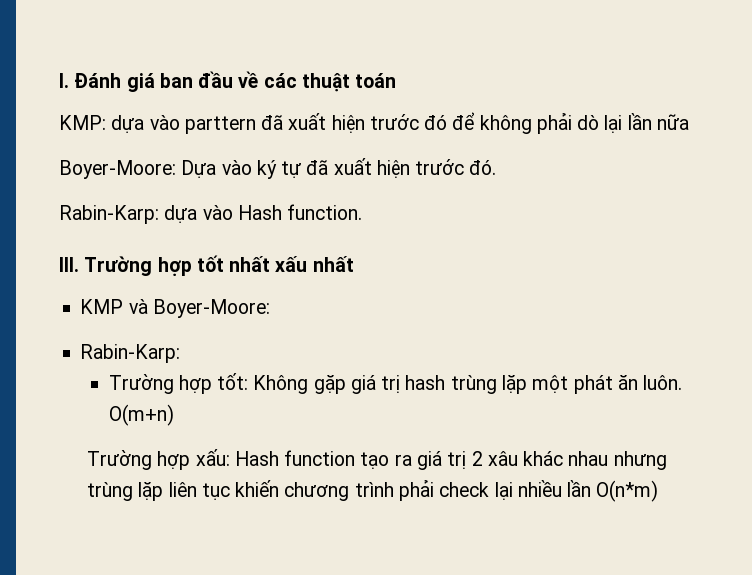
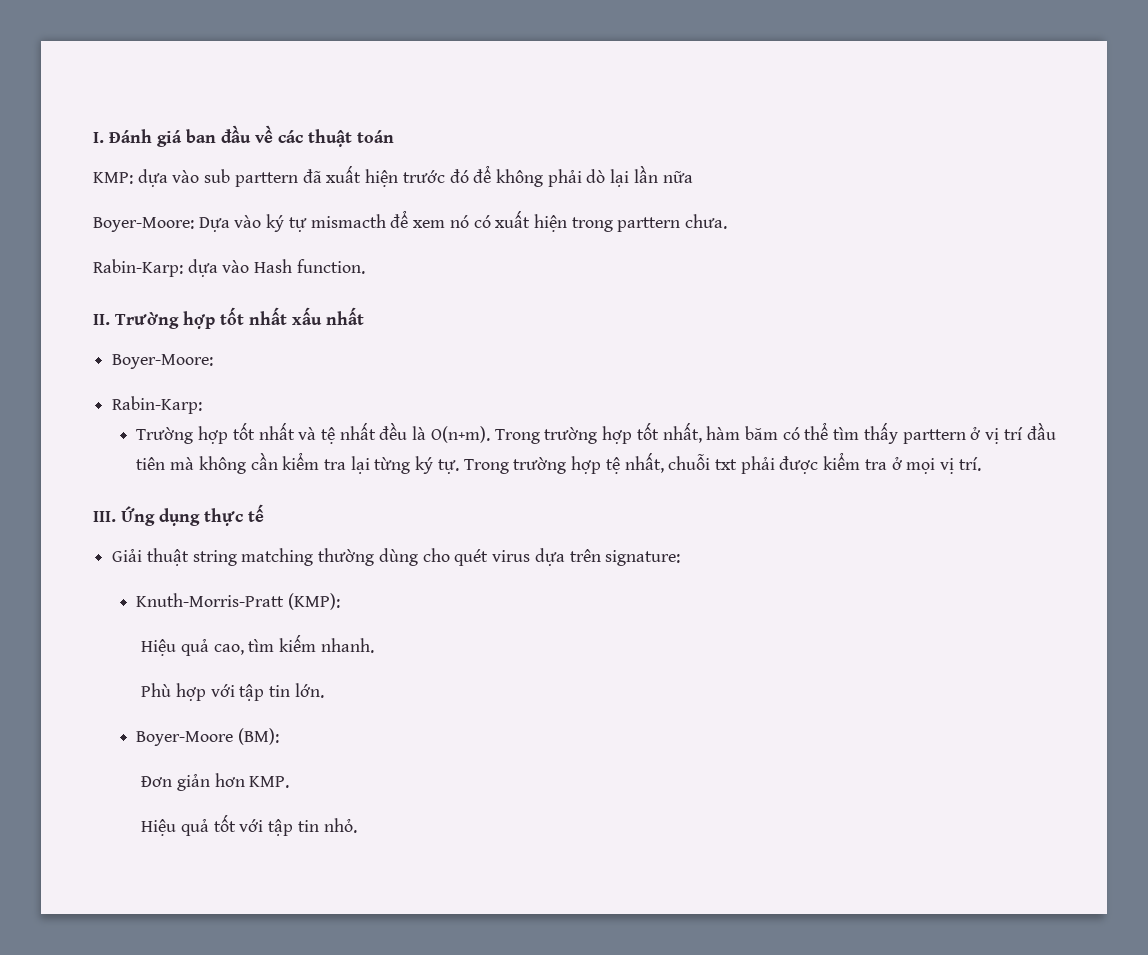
- KMP: dựa vào parttern đã xuất hiện trước đó để không phải dò lại lần nữa
+ KMP: dựa vào sub parttern đã xuất hiện trước đó để không phải dò lại lần nữa
- Boyer-Moore: Dựa vào ký tự đã xuất hiện trước đó.
+ Boyer-Moore: Dựa vào ký tự mismacth để xem nó có xuất hiện trong parttern chưa.
- III. Trường hợp tốt nhất xấu nhất
- KMP và Boyer-Moore:
+ II. Trường hợp tốt nhất xấu nhất
+ Boyer-Moore:
- Trường hợp tốt: Không gặp giá trị hash trùng lặp một phát ăn luôn. O(m+n)
- Trường hợp xấu: Hash function tạo ra giá trị 2 xâu khác nhau nhưng trùng lặp liên tục khiến chương trình phải check lại nhiều lần O(n*m)
+ Trường hợp tốt nhất và tệ nhất đều là O(n+m). Trong trường hợp tốt nhất, hàm băm có thể tìm thấy parttern ở vị trí đầu tiên mà không cần kiểm tra lại từng ký tự. Trong trường hợp tệ nhất, chuỗi txt phải được kiểm tra ở mọi vị trí.
+ III. Ứng dụng thực tế
+ Giải thuật string matching thường dùng cho quét virus dựa trên signature:
+ Knuth-Morris-Pratt (KMP):
+ Hiệu quả cao, tìm kiếm nhanh.
+ Phù hợp với tập tin lớn.
+ Boyer-Moore (BM):
+ Đơn giản hơn KMP.
+ Hiệu quả tốt với tập tin nhỏ.

